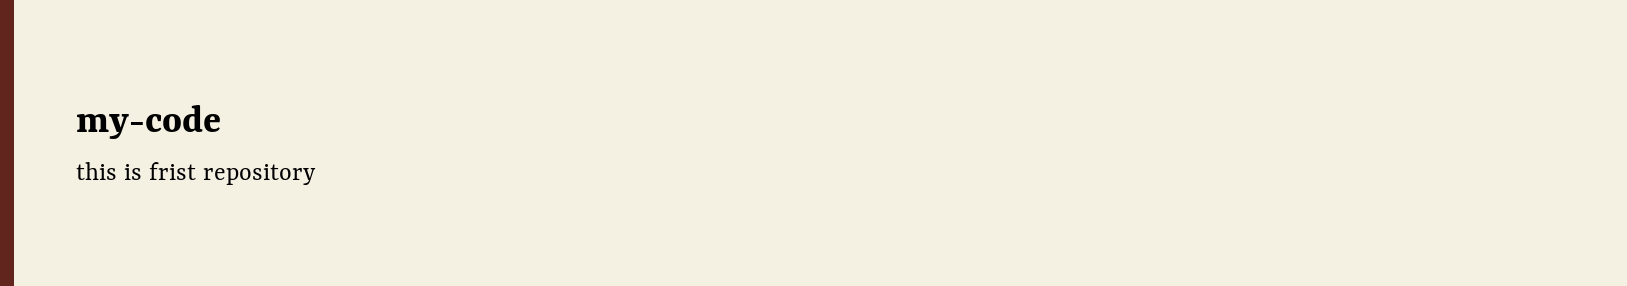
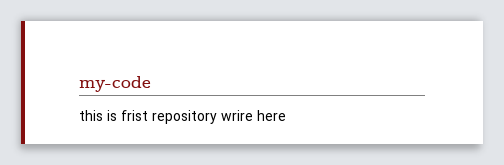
- this is frist repository
+ this is frist repository wrire here

